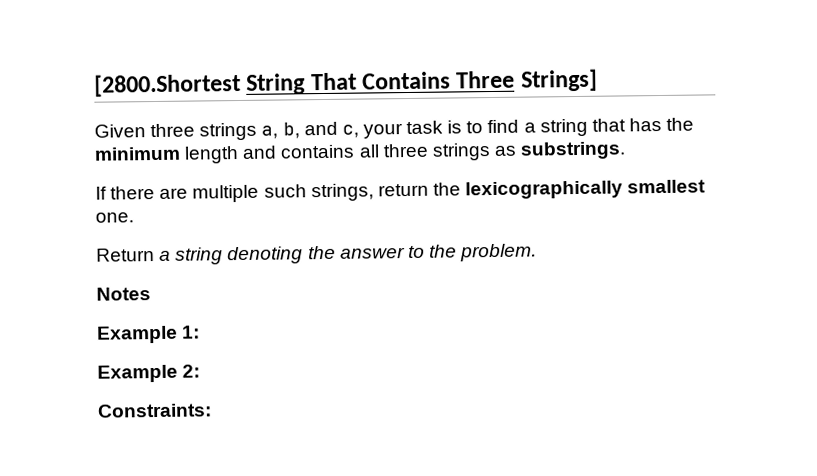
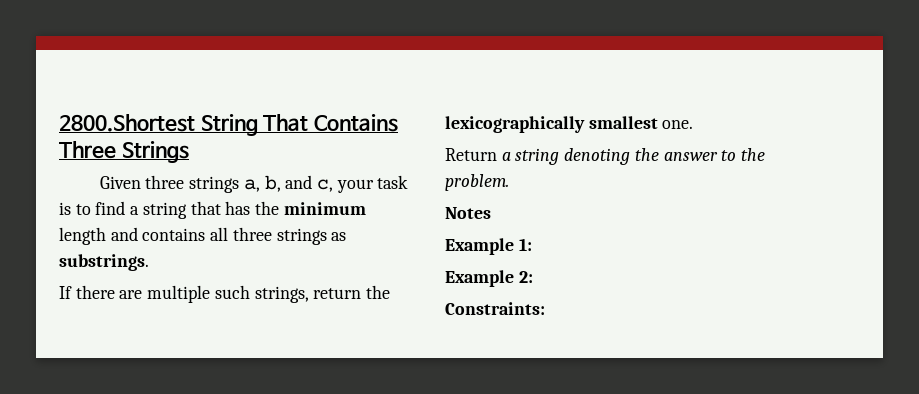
- [2800.Shortest String That Contains Three Strings]
+ 2800.Shortest String That Contains Three Strings

